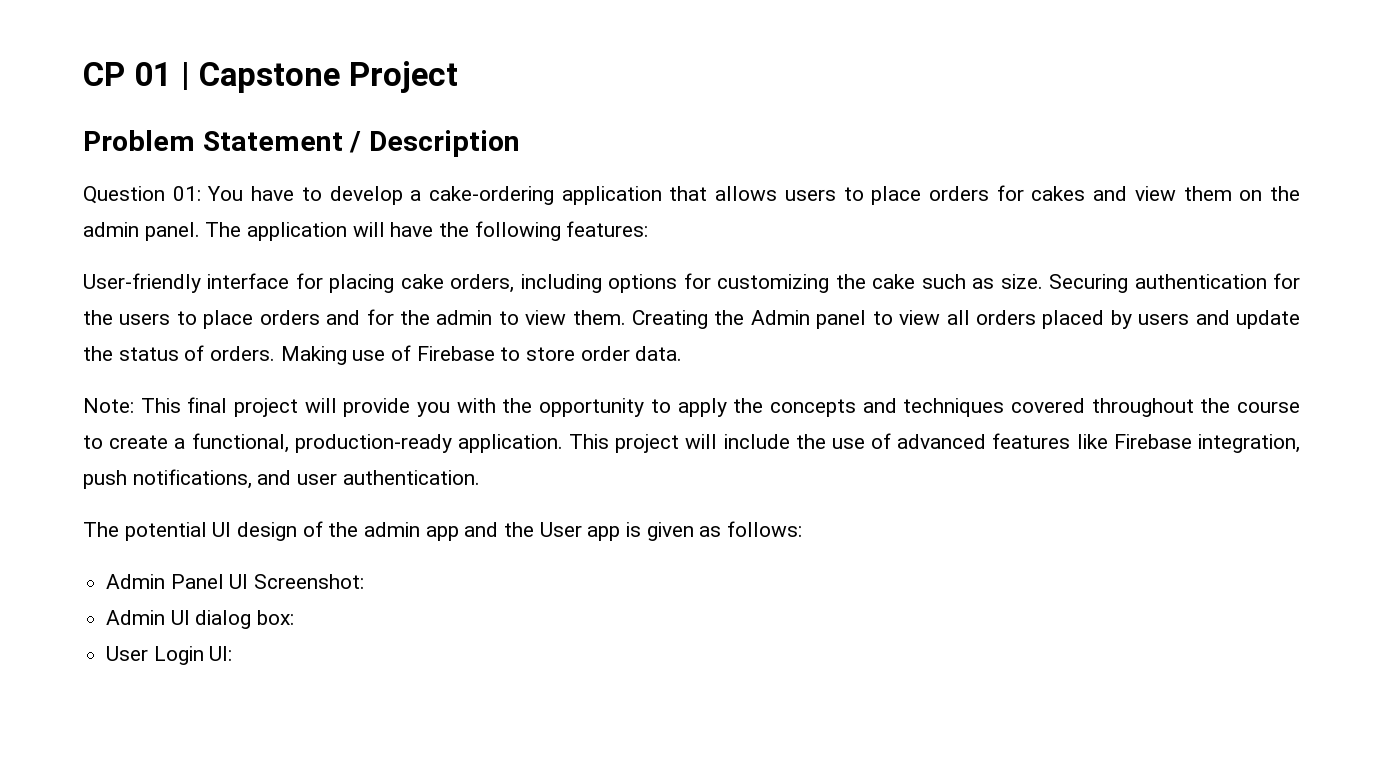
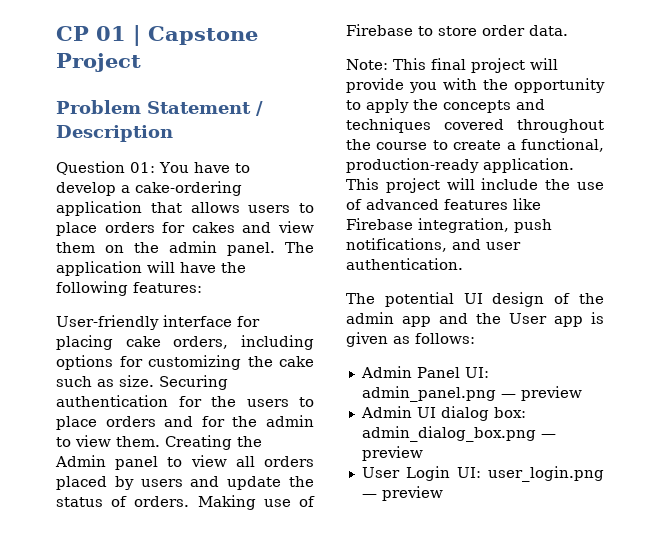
- Admin Panel UI Screenshot:
+ Admin Panel UI: admin_panel.png — preview
- Admin UI dialog box:
+ Admin UI dialog box: admin_dialog_box.png — preview
- User Login UI:
+ User Login UI: user_login.png — preview

